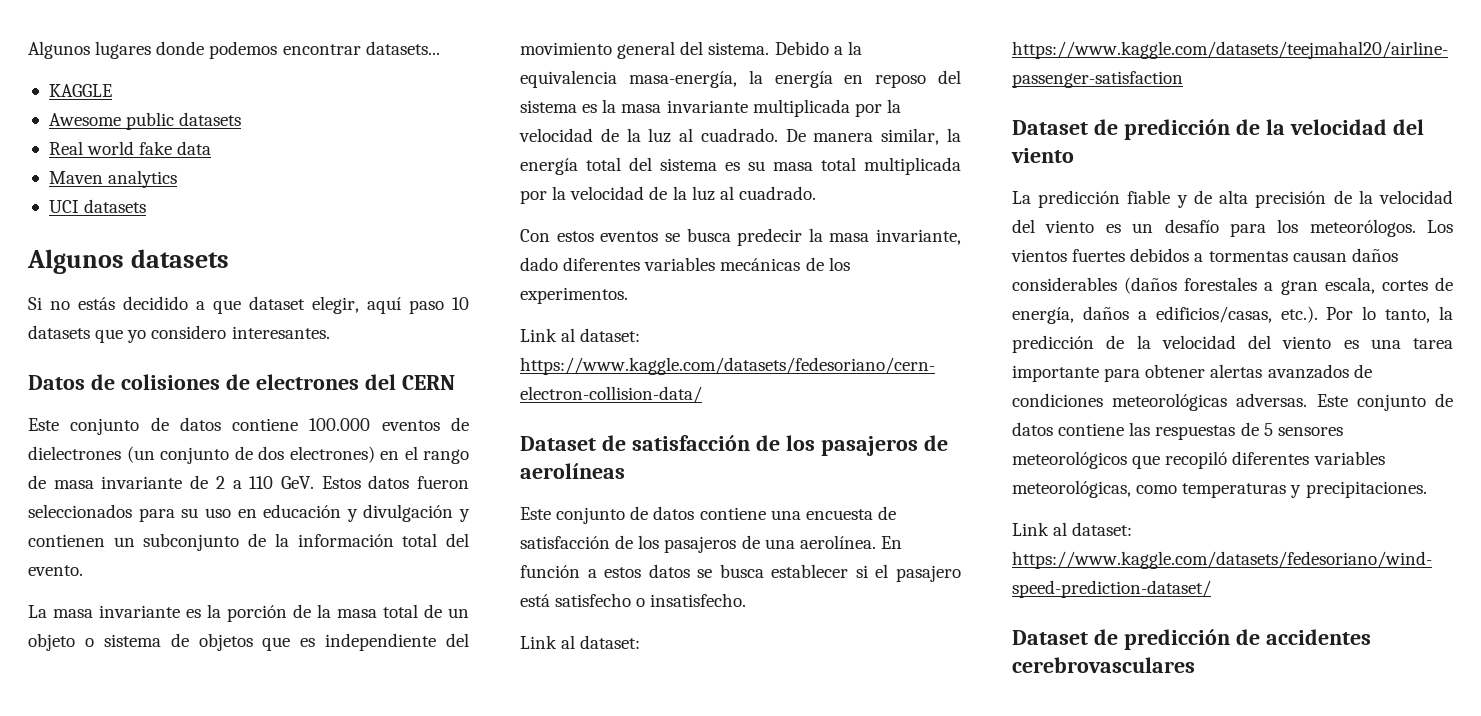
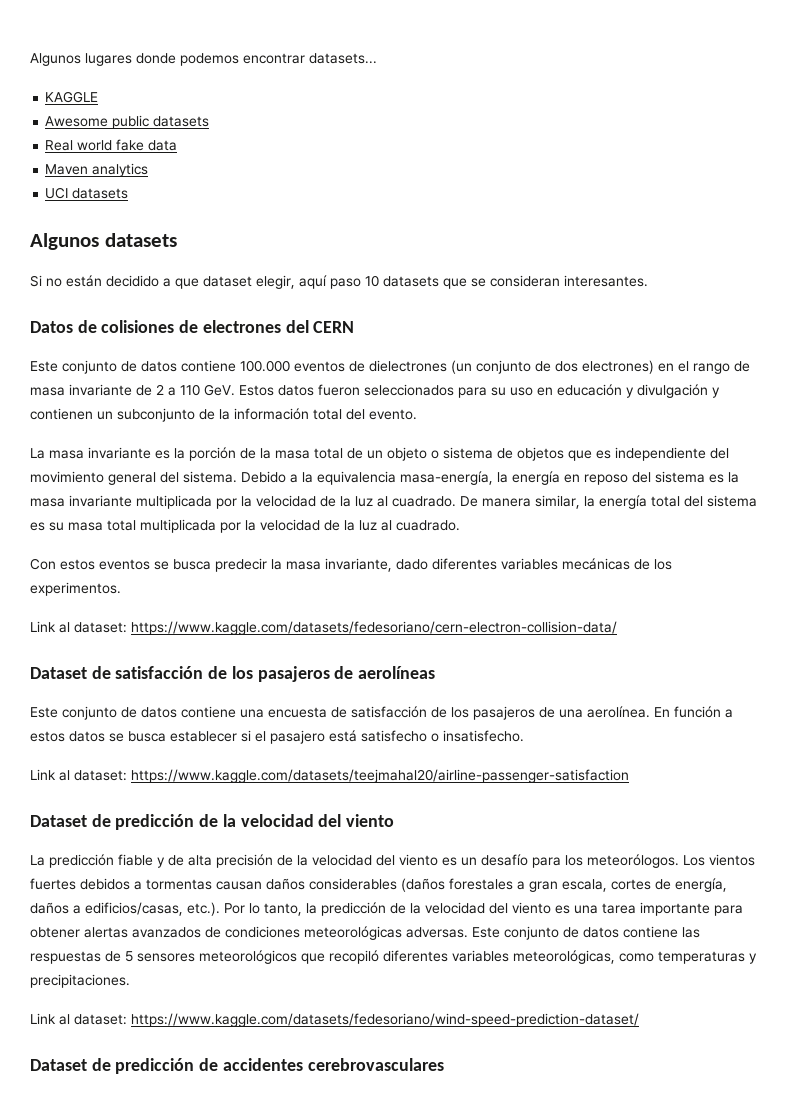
- Si no estás decidido a que dataset elegir, aquí paso 10 datasets que yo considero interesantes.
+ Si no están decidido a que dataset elegir, aquí paso 10 datasets que se consideran interesantes.

